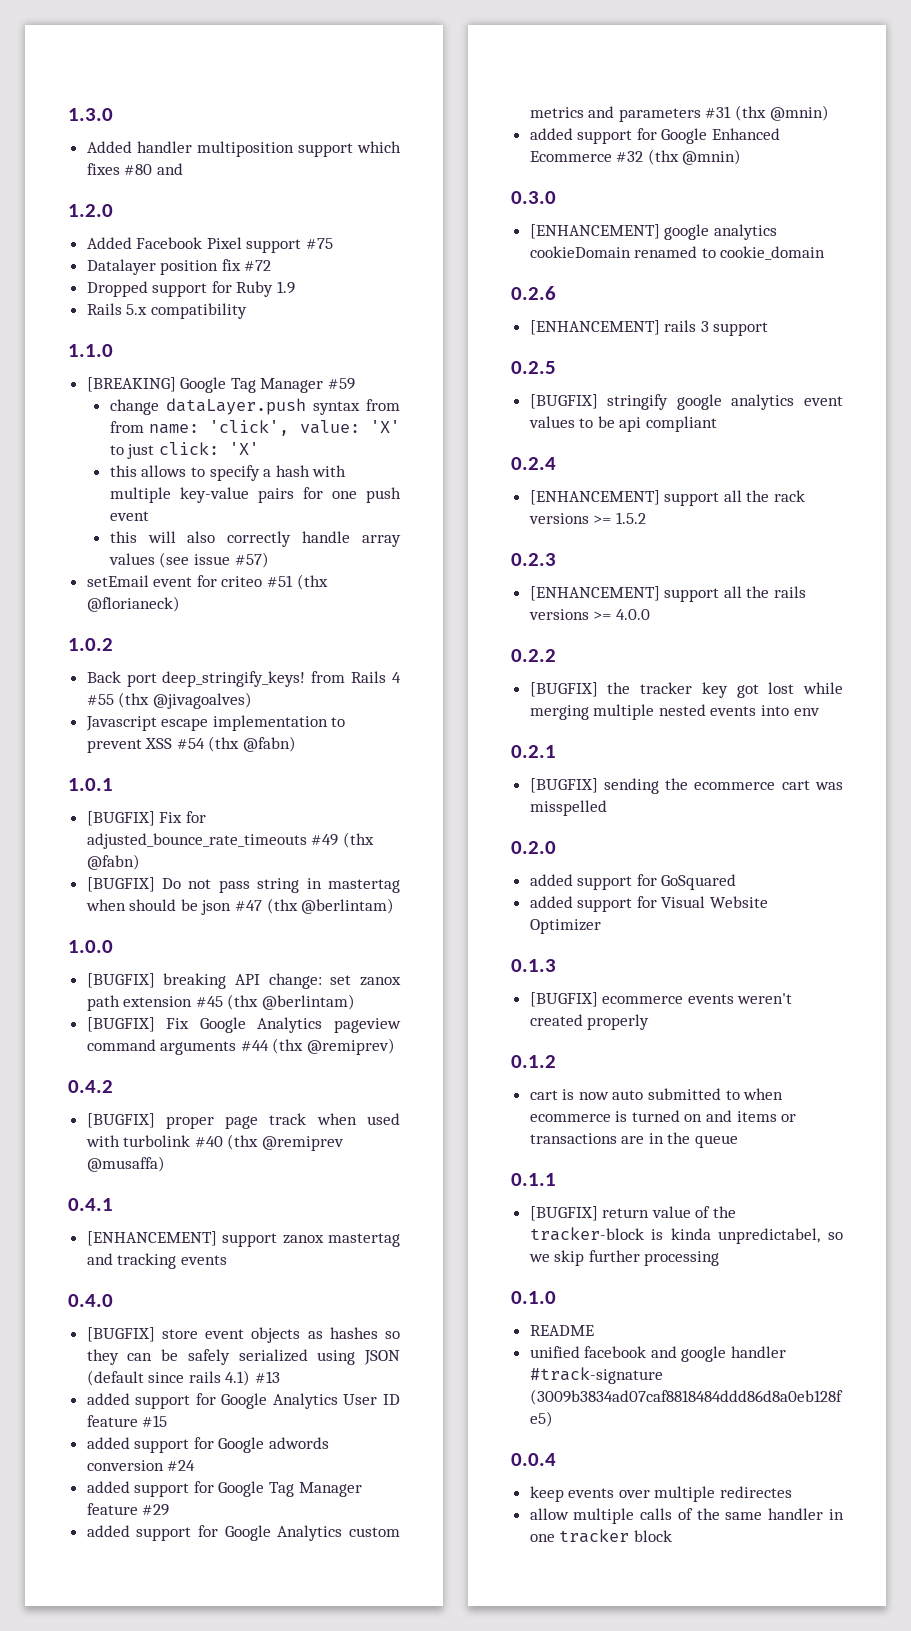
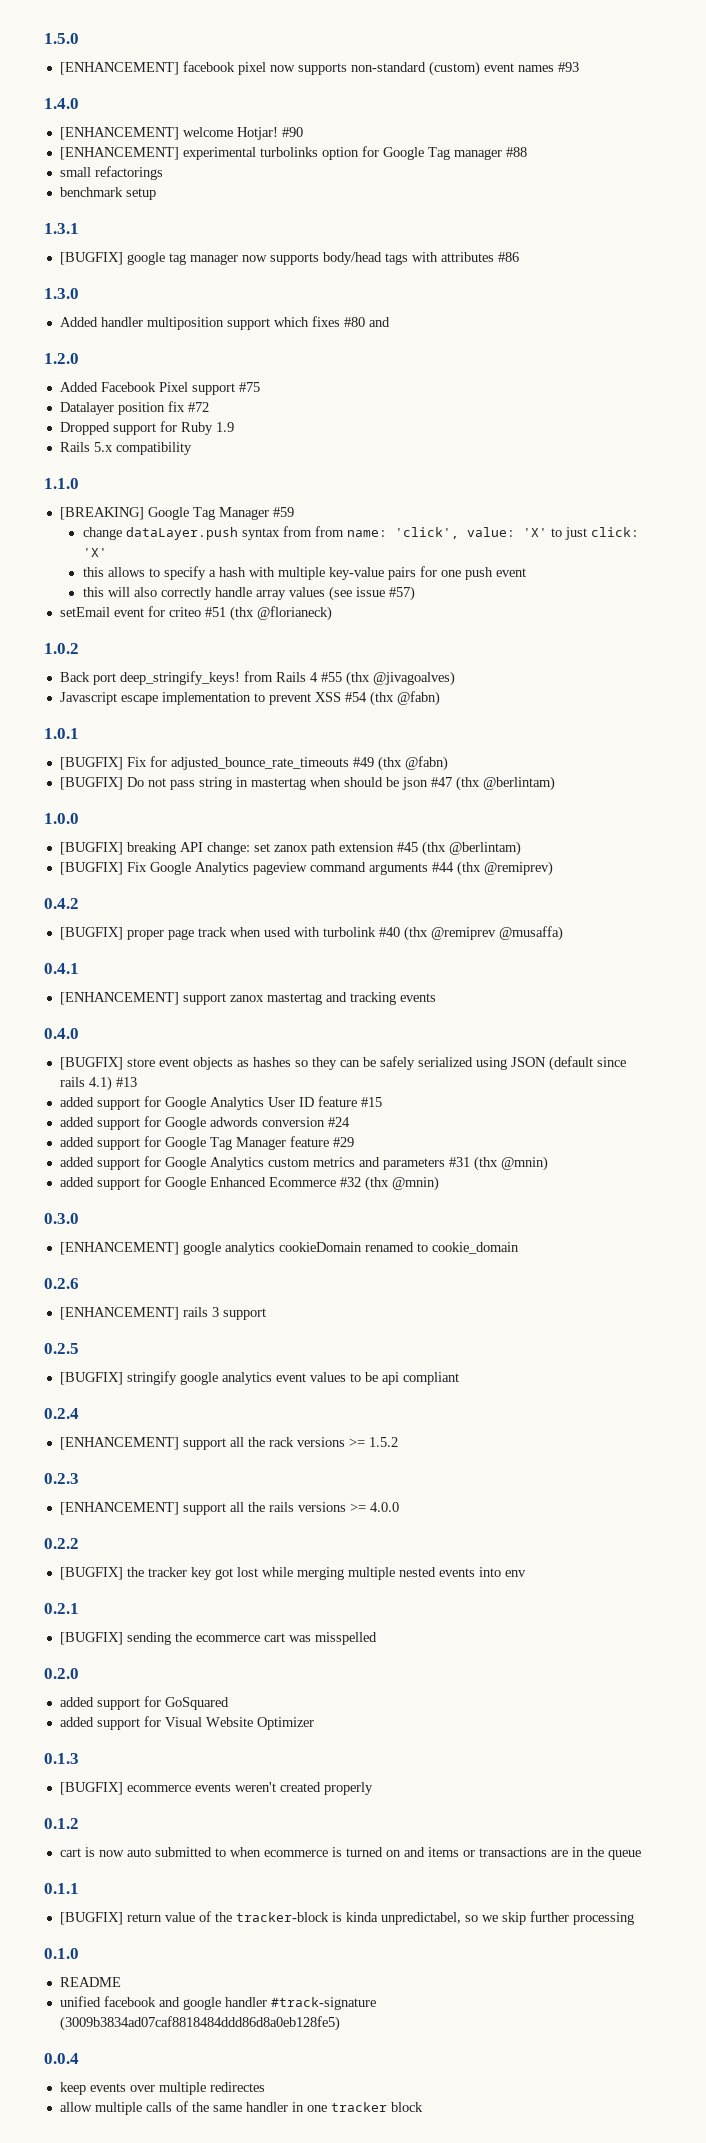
+ 1.5.0
+ [ENHANCEMENT] facebook pixel now supports non-standard (custom) event names #93
+ 1.4.0
+ [ENHANCEMENT] welcome Hotjar! #90
+ [ENHANCEMENT] experimental turbolinks option for Google Tag manager #88
+ small refactorings
+ benchmark setup
+ 1.3.1
+ [BUGFIX] google tag manager now supports body/head tags with attributes #86

